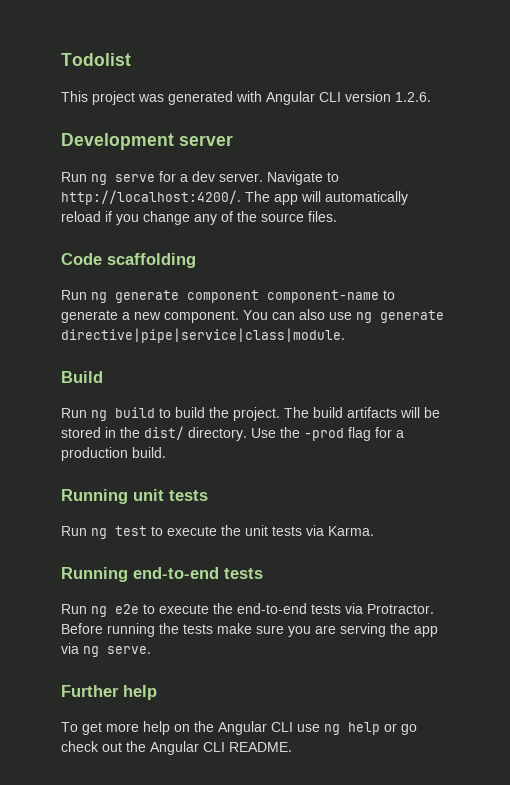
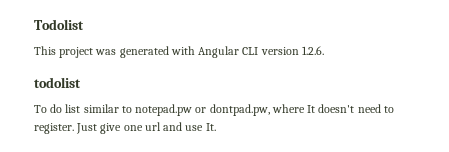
- Development server
- Run ng serve for a dev server. Navigate to http://localhost:4200/. The app will automatically reload if you change any of the source files.
- Code scaffolding
- Run ng generate component component-name to generate a new component. You can also use ng generate directive|pipe|service|class|module.
- Build
- Run ng build to build the project. The build artifacts will be stored in the dist/ directory. Use the -prod flag for a production build.
- Running unit tests
- Run ng test to execute the unit tests via Karma.
- Running end-to-end tests
- Run ng e2e to execute the end-to-end tests via Protractor. Before running the tests make sure you are serving the app via ng serve.
- Further help
- To get more help on the Angular CLI use ng help or go check out the Angular CLI README.
+ todolist
+ To do list similar to notepad.pw or dontpad.pw, where It doesn't need to register. Just give one url and use It.

